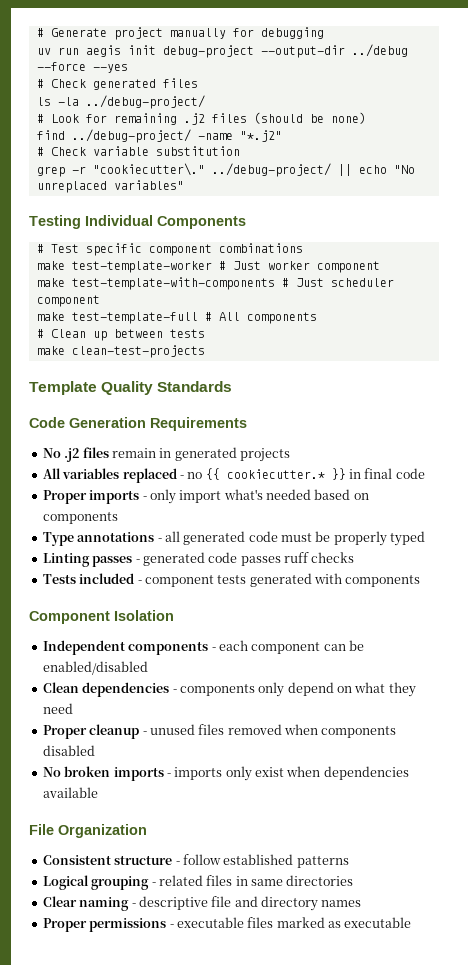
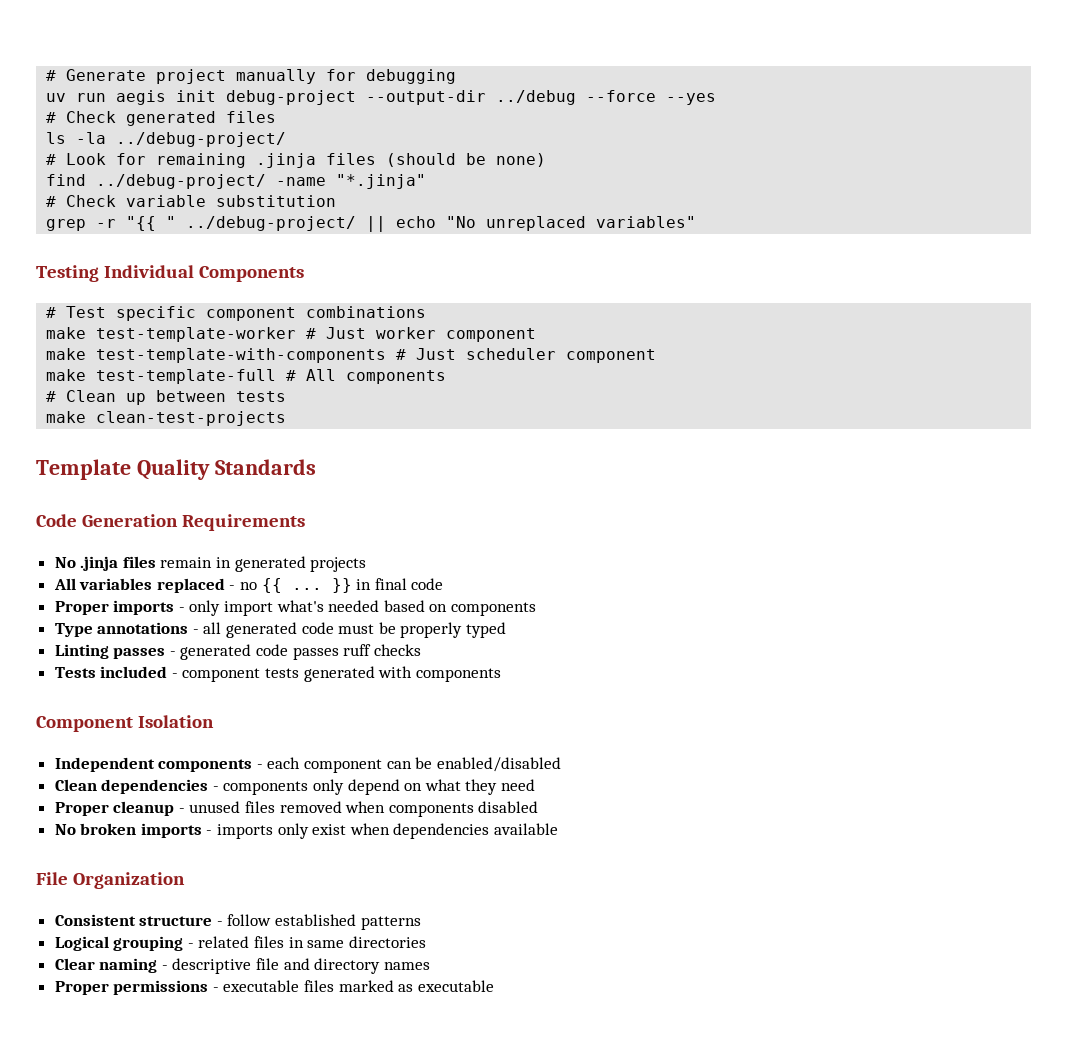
- # Look for remaining .j2 files (should be none)
+ # Look for remaining .jinja files (should be none)
- find ../debug-project/ -name "*.j2"
+ find ../debug-project/ -name "*.jinja"
- grep -r "cookiecutter\." ../debug-project/ || echo "No unreplaced variables"
+ grep -r "{{ " ../debug-project/ || echo "No unreplaced variables"
- No .j2 files remain in generated projects
+ No .jinja files remain in generated projects
- All variables replaced - no {{ cookiecutter.* }} in final code
+ All variables replaced - no {{ ... }} in final code

